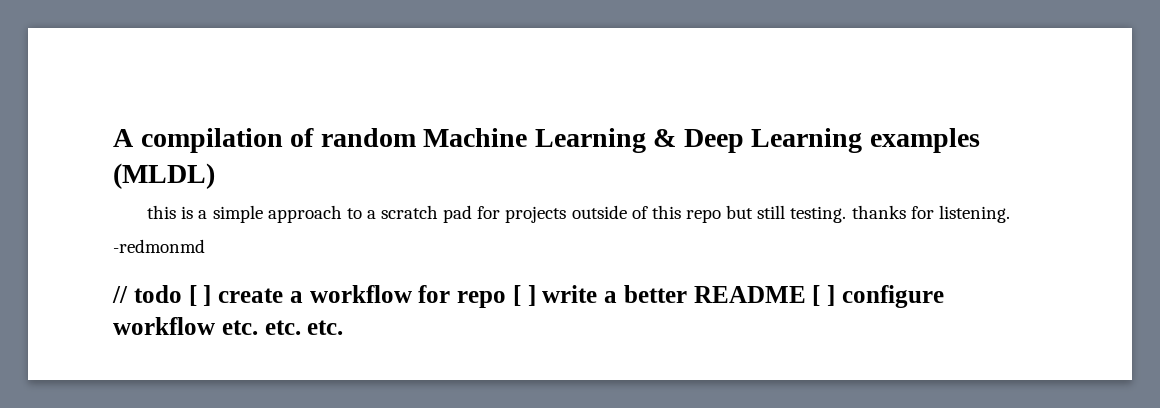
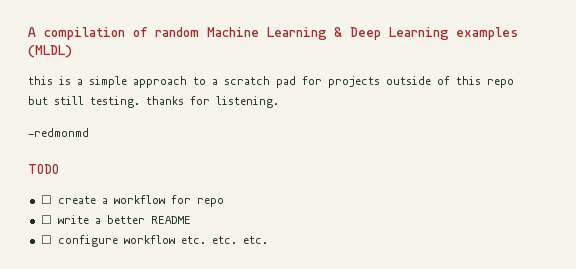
- // todo [ ] create a workflow for repo [ ] write a better README [ ] configure workflow etc. etc. etc.
+ TODO
+ ☐ create a workflow for repo
+ ☐ write a better README
+ ☐ configure workflow etc. etc. etc.

